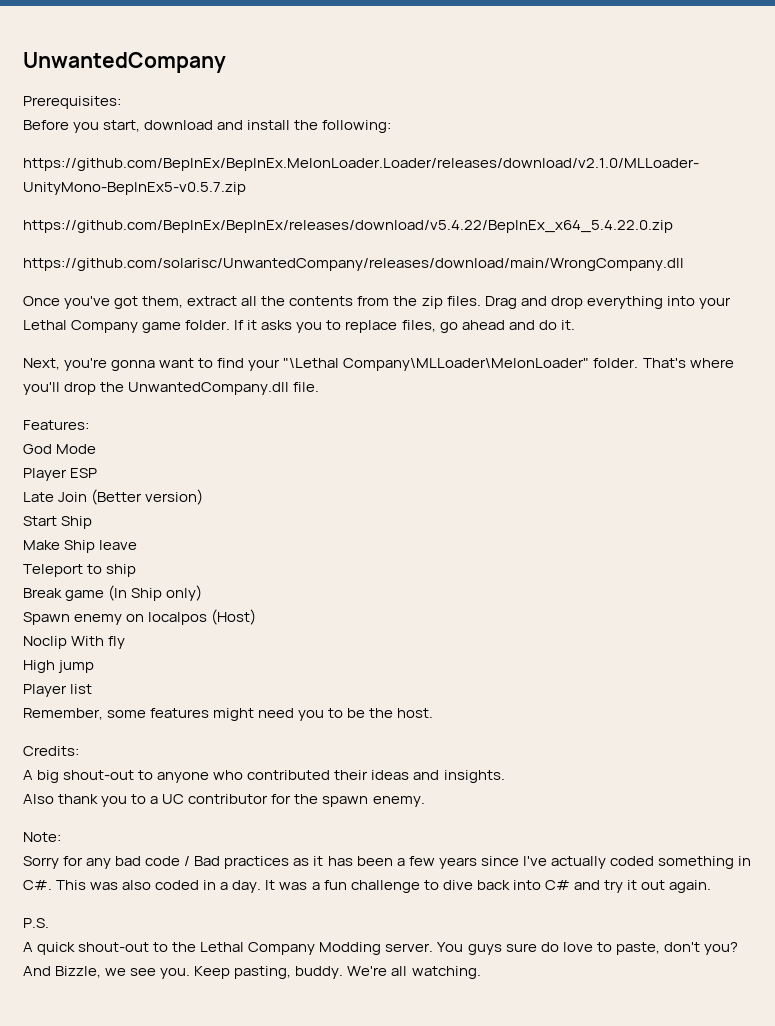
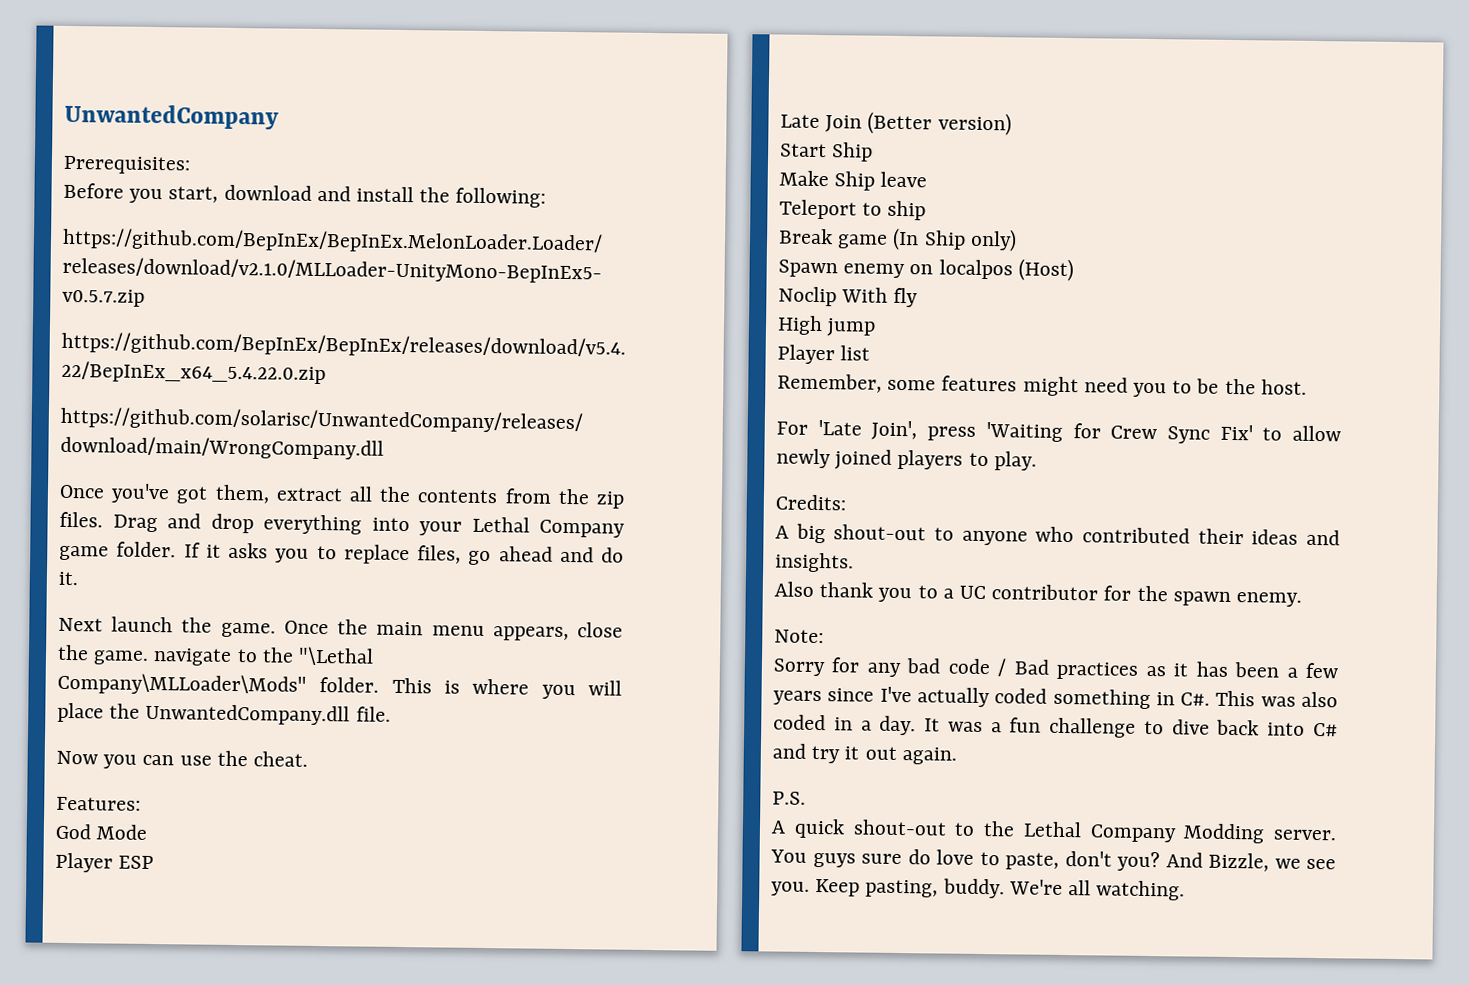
- Next, you're gonna want to find your "\Lethal Company\MLLoader\MelonLoader" folder. That's where you'll drop the UnwantedCompany.dll file.
+ Next launch the game. Once the main menu appears, close the game. navigate to the "\Lethal Company\MLLoader\Mods" folder. This is where you will place the UnwantedCompany.dll file.
+ Now you can use the cheat.
+ For 'Late Join', press 'Waiting for Crew Sync Fix' to allow newly joined players to play.

